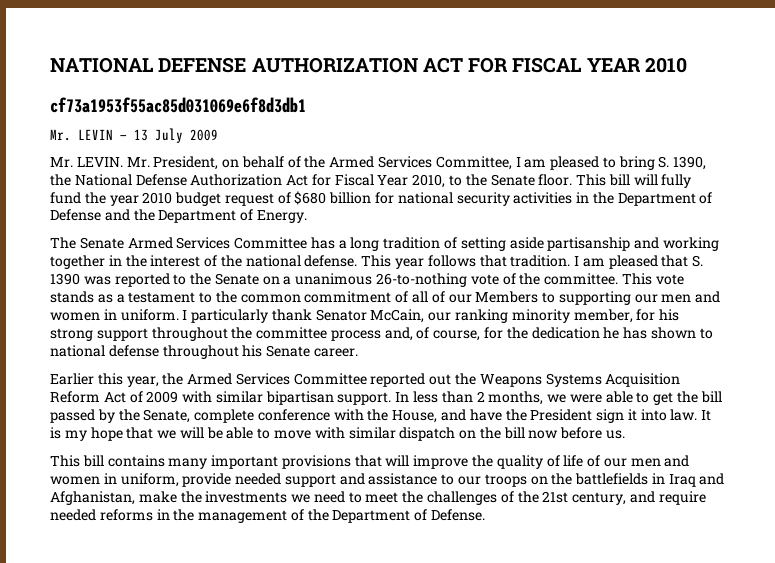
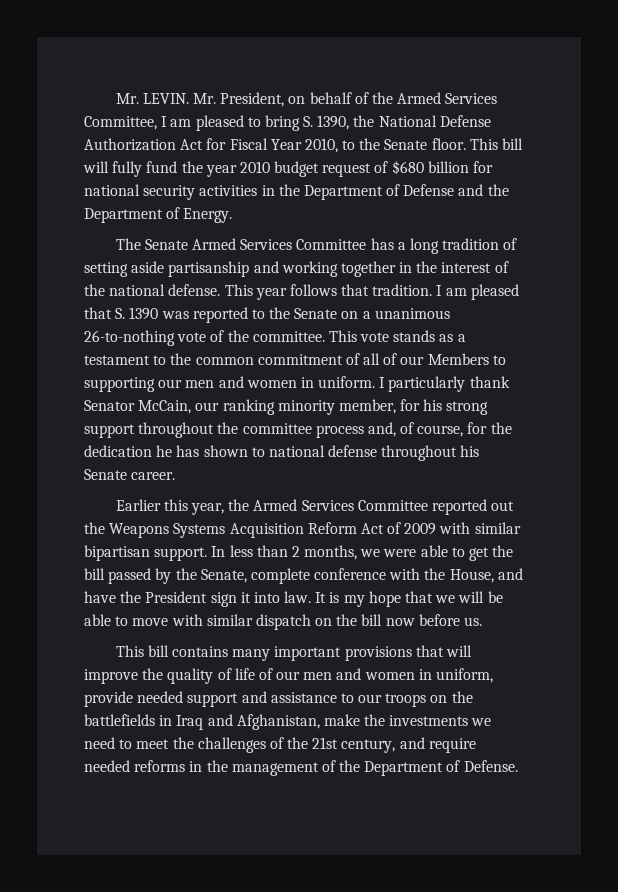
- NATIONAL DEFENSE AUTHORIZATION ACT FOR FISCAL YEAR 2010
- cf73a1953f55ac85d031069e6f8d3db1
- Mr. LEVIN — 13 July 2009

